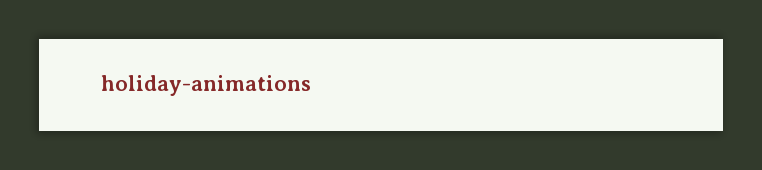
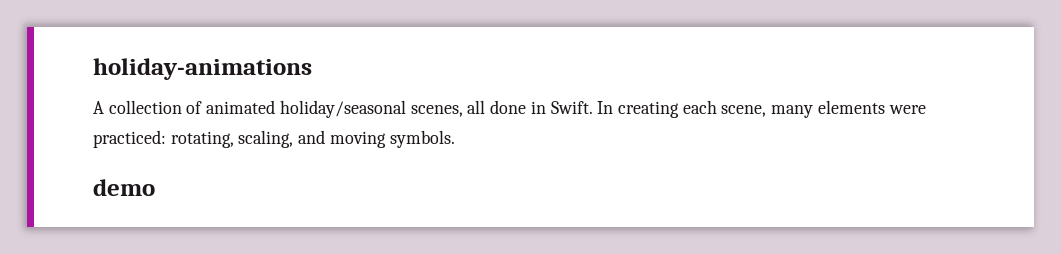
+ A collection of animated holiday/seasonal scenes, all done in Swift. In creating each scene, many elements were practiced: rotating, scaling, and moving symbols.
+ demo

